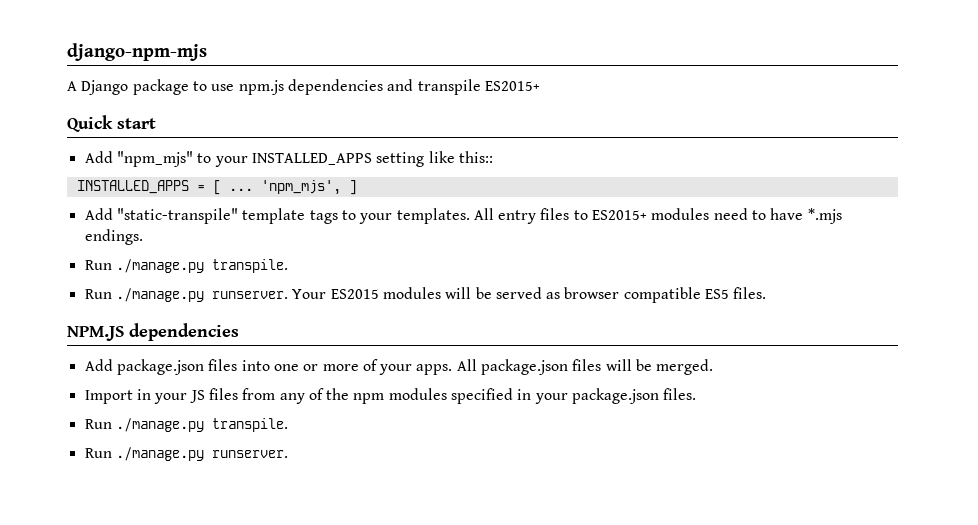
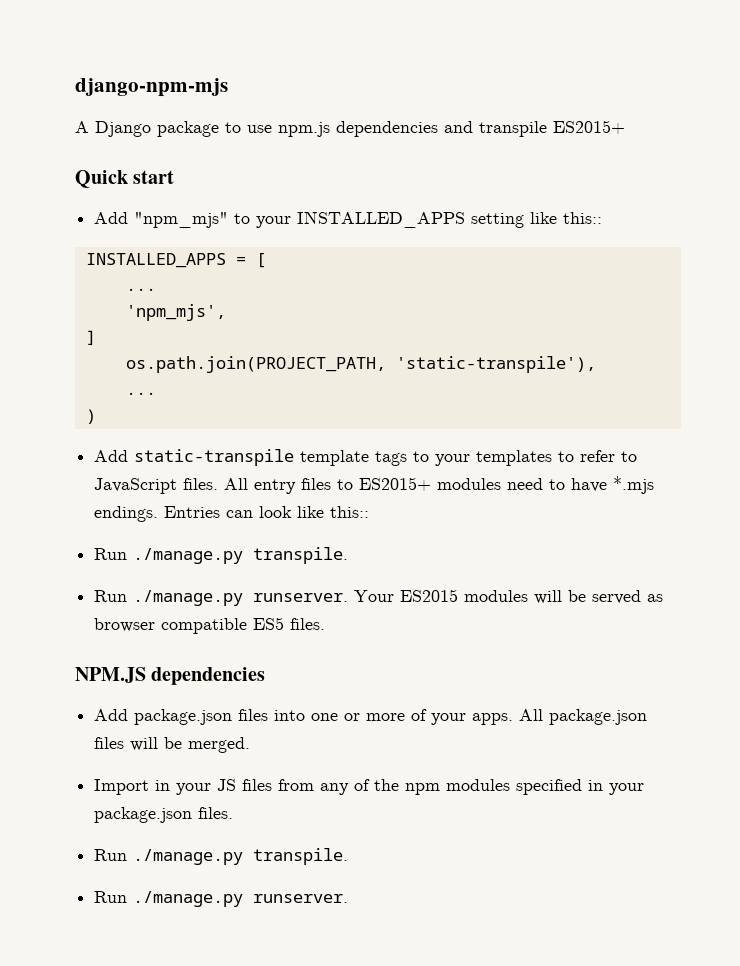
- INSTALLED_APPS = [ ... 'npm_mjs', ]
+ INSTALLED_APPS = [
+ ...
+ 'npm_mjs',
+ ]
- Add "static-transpile" template tags to your templates.
+ os.path.join(PROJECT_PATH, 'static-transpile'),
+ ...
+ )
+ Add static-transpile template tags to your templates to refer to JavaScript files.
+ Entries can look like this::

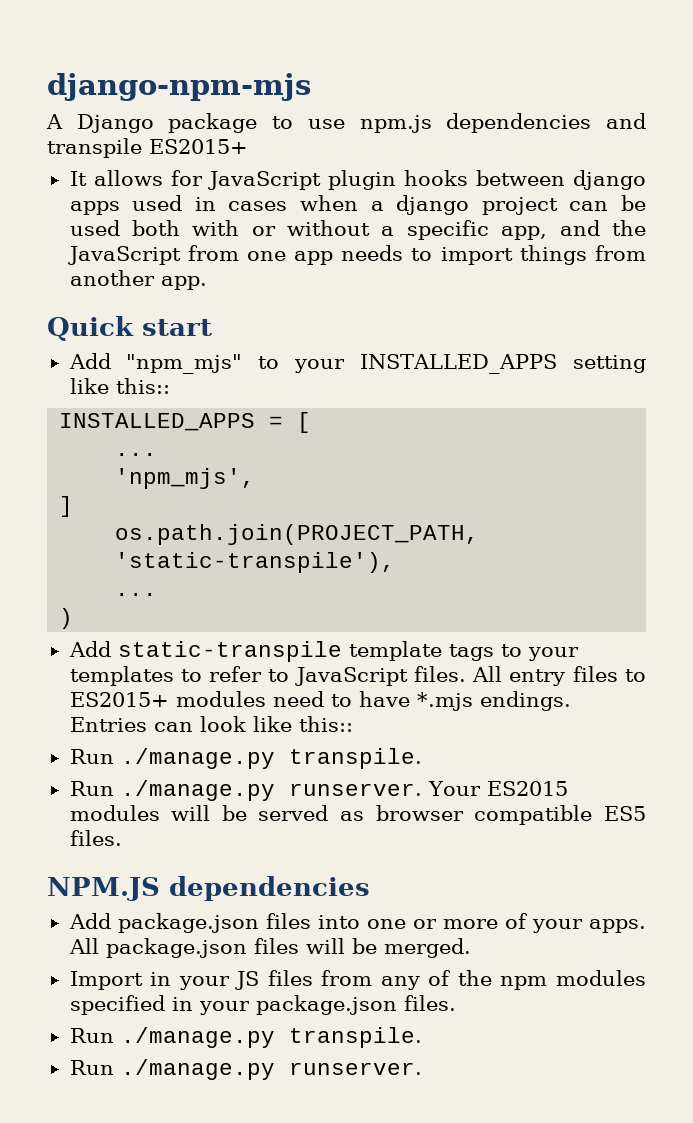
+ It allows for JavaScript plugin hooks between django apps used in cases when a django project can be used both with or without a specific app, and the JavaScript from one app needs to import things from another app.

